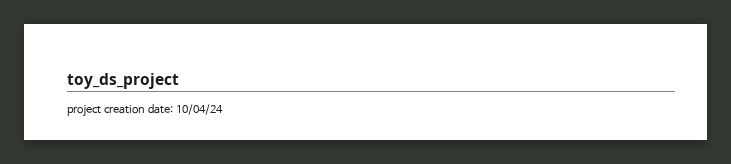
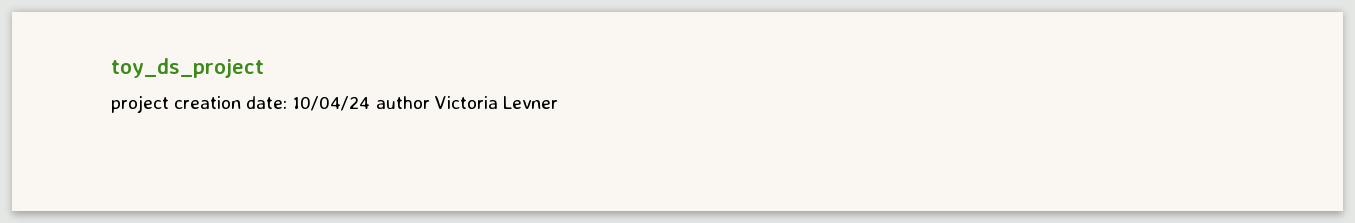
- project creation date: 10/04/24
+ project creation date: 10/04/24 author Victoria Levner

